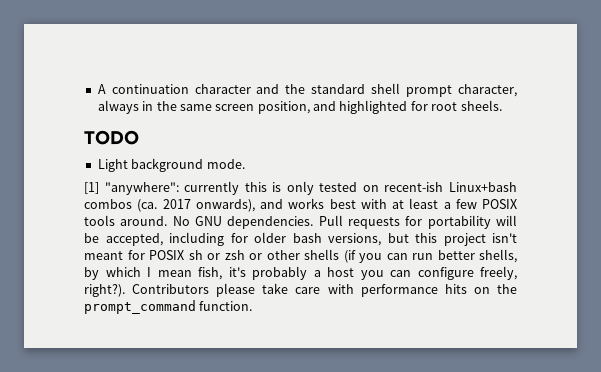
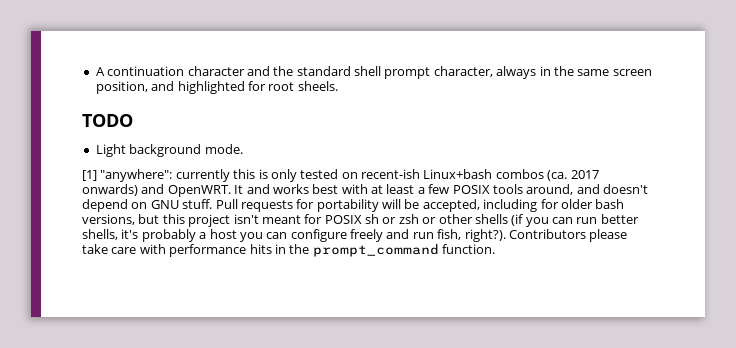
- [1] "anywhere": currently this is only tested on recent-ish Linux+bash combos (ca. 2017 onwards), and works best with at least a few POSIX tools around. No GNU dependencies.
+ [1] "anywhere": currently this is only tested on recent-ish Linux+bash combos (ca. 2017 onwards) and OpenWRT. It and works best with at least a few POSIX tools around, and doesn't depend on GNU stuff.
- Pull requests for portability will be accepted, including for older bash versions, but this project isn't meant for POSIX sh or zsh or other shells (if you can run better shells, by which I mean fish, it's probably a host you can configure freely, right?).
+ Pull requests for portability will be accepted, including for older bash versions, but this project isn't meant for POSIX sh or zsh or other shells (if you can run better shells, it's probably a host you can configure freely and run fish, right?).
- Contributors please take care with performance hits on the prompt_command function.
+ Contributors please take care with performance hits in the prompt_command function.

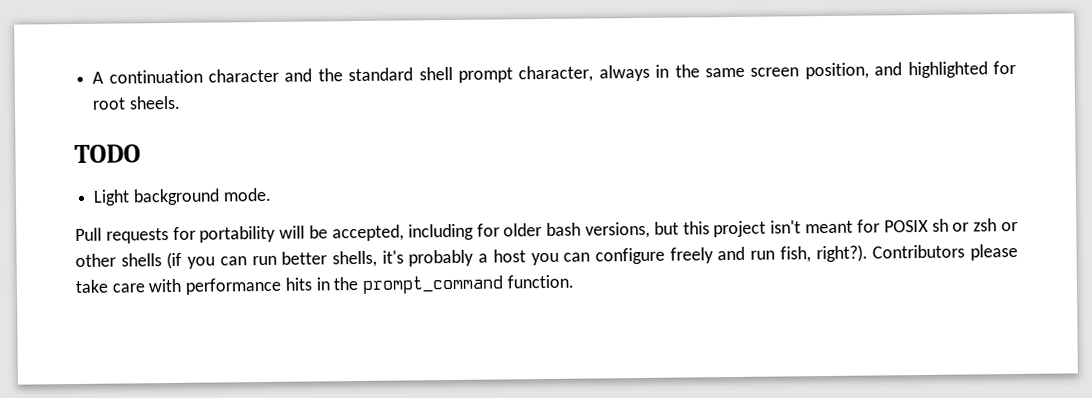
- [1] "anywhere": currently this is only tested on recent-ish Linux+bash combos (ca. 2017 onwards) and OpenWRT. It and works best with at least a few POSIX tools around, and doesn't depend on GNU stuff.

